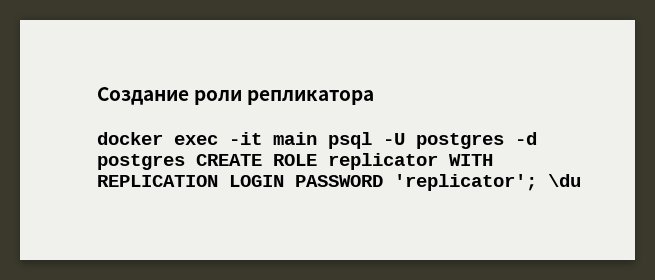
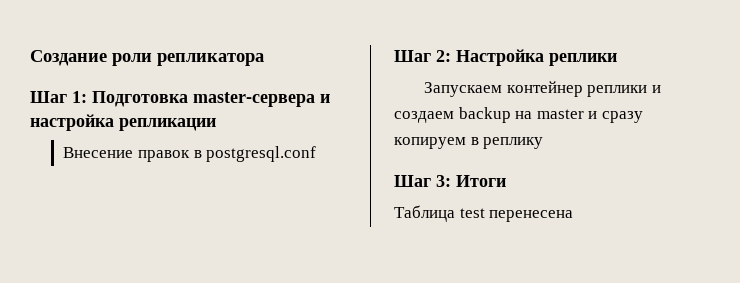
- docker exec -it main psql -U postgres -d postgres CREATE ROLE replicator WITH REPLICATION LOGIN PASSWORD 'replicator'; \du
+ Шаг 1: Подготовка master-сервера и настройка репликации
+ Внесение правок в postgresql.conf
+ Шаг 2: Настройка реплики
+ Запускаем контейнер реплики и создаем backup на master и сразу копируем в реплику
+ Шаг 3: Итоги
+ Таблица test перенесена

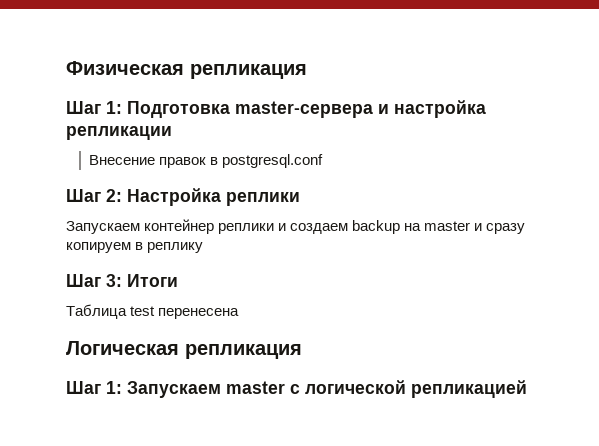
- Создание роли репликатора
+ Физическая репликация
+ Логическая репликация
+ Шаг 1: Запускаем master с логической репликацией

